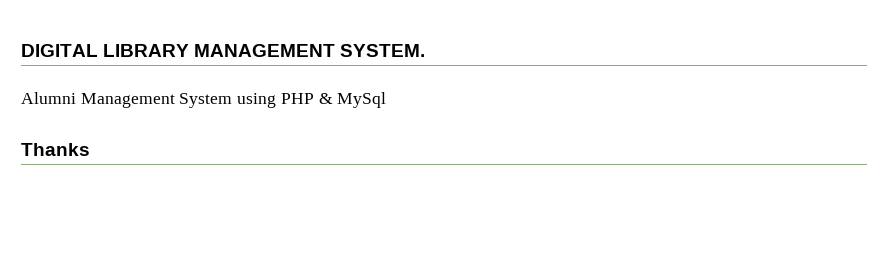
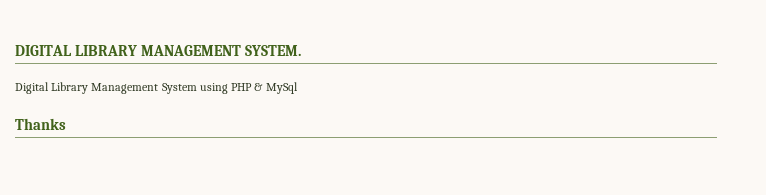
- Alumni Management System using PHP & MySql
+ Digital Library Management System using PHP & MySql

